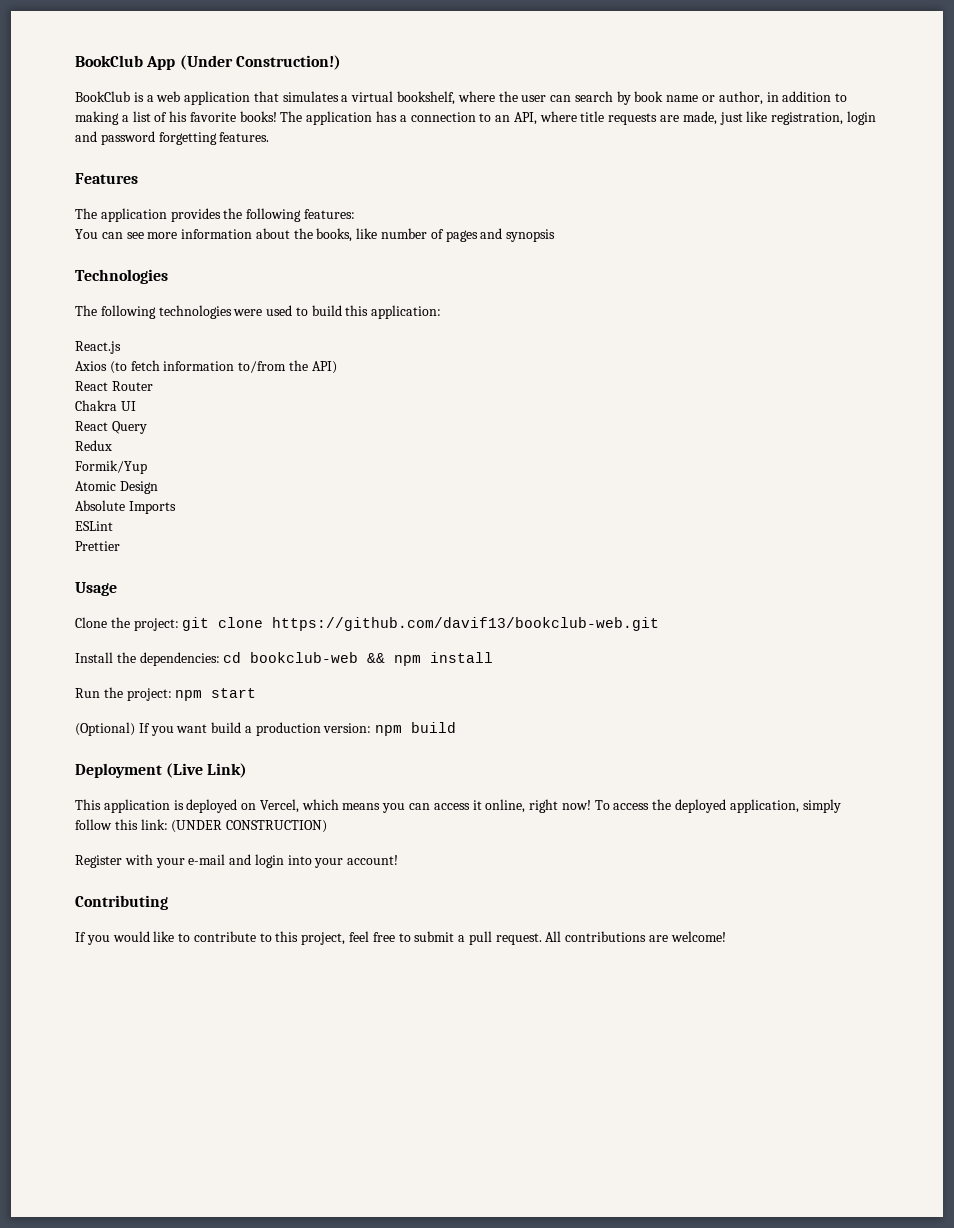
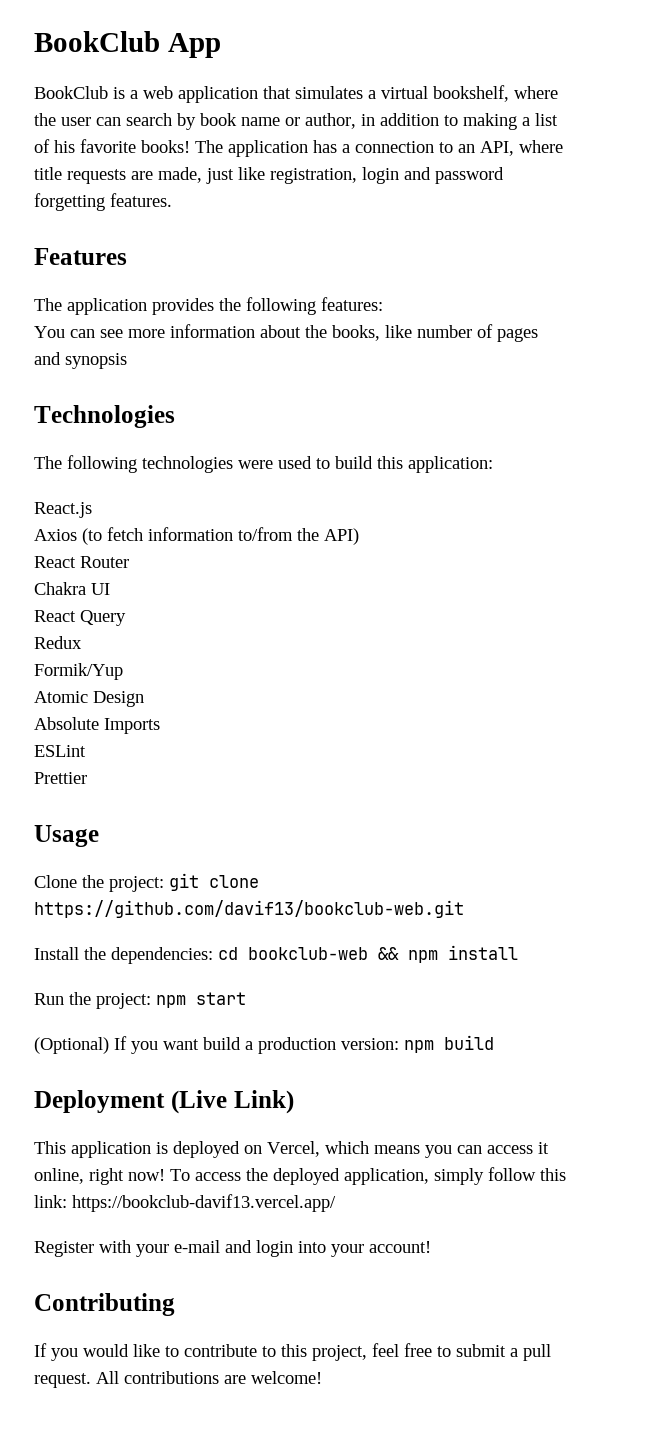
- BookClub App (Under Construction!)
+ BookClub App
- To access the deployed application, simply follow this link: (UNDER CONSTRUCTION)
+ To access the deployed application, simply follow this link: https://bookclub-davif13.vercel.app/

